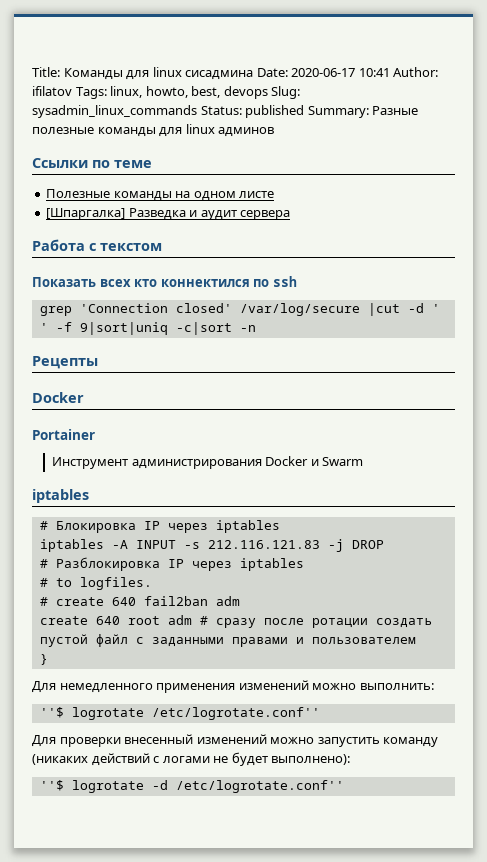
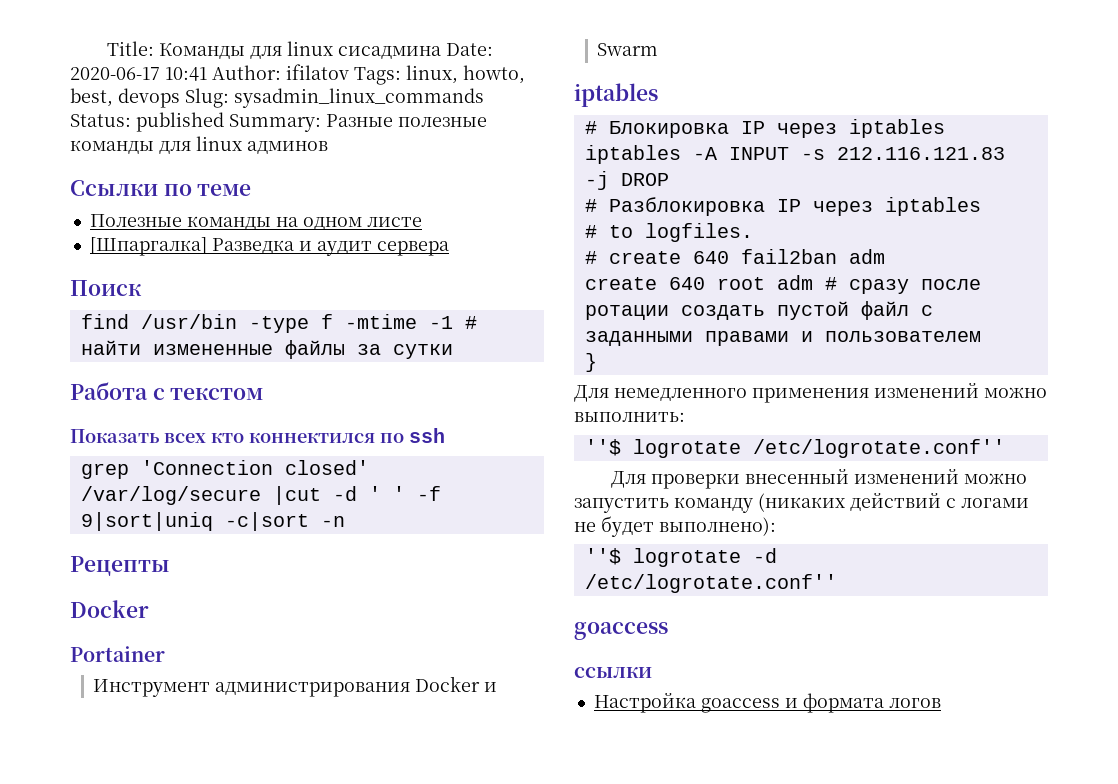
+ Поиск
+ find /usr/bin -type f -mtime -1 # найти измененные файлы за сутки
  ''$ logrotate -d /etc/logrotate.conf''
+ goaccess
+ ссылки
+ Настройка goaccess и формата логов

